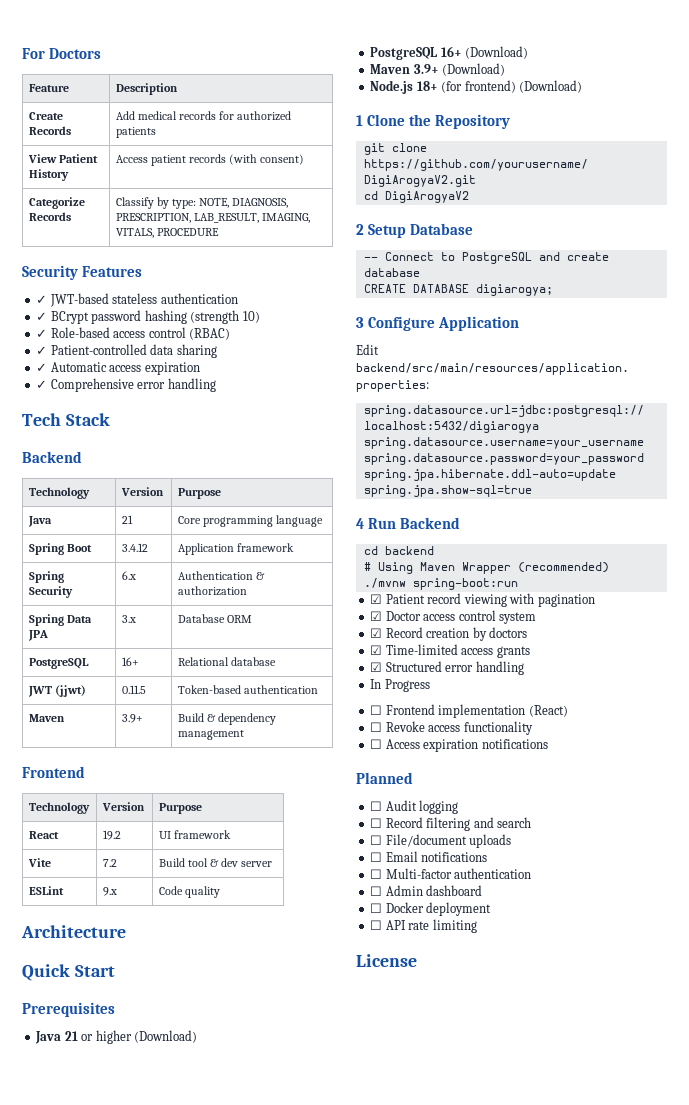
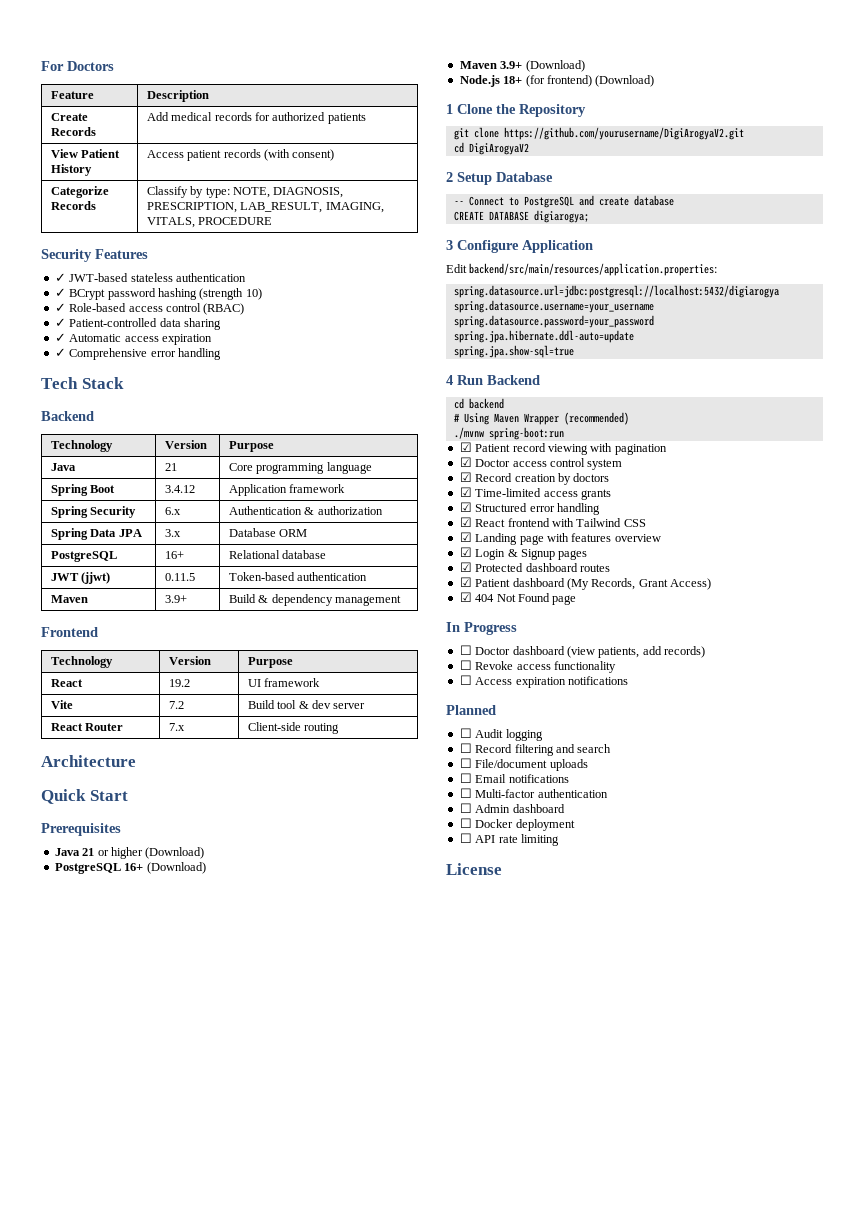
- ESLint | 9.x | Code quality
+ React Router | 7.x | Client-side routing
+ ☑ React frontend with Tailwind CSS
+ ☑ Landing page with features overview
+ ☑ Login & Signup pages
+ ☑ Protected dashboard routes
+ ☑ Patient dashboard (My Records, Grant Access)
+ ☑ 404 Not Found page
  In Progress
- ☐ Frontend implementation (React)
+ ☐ Doctor dashboard (view patients, add records)

